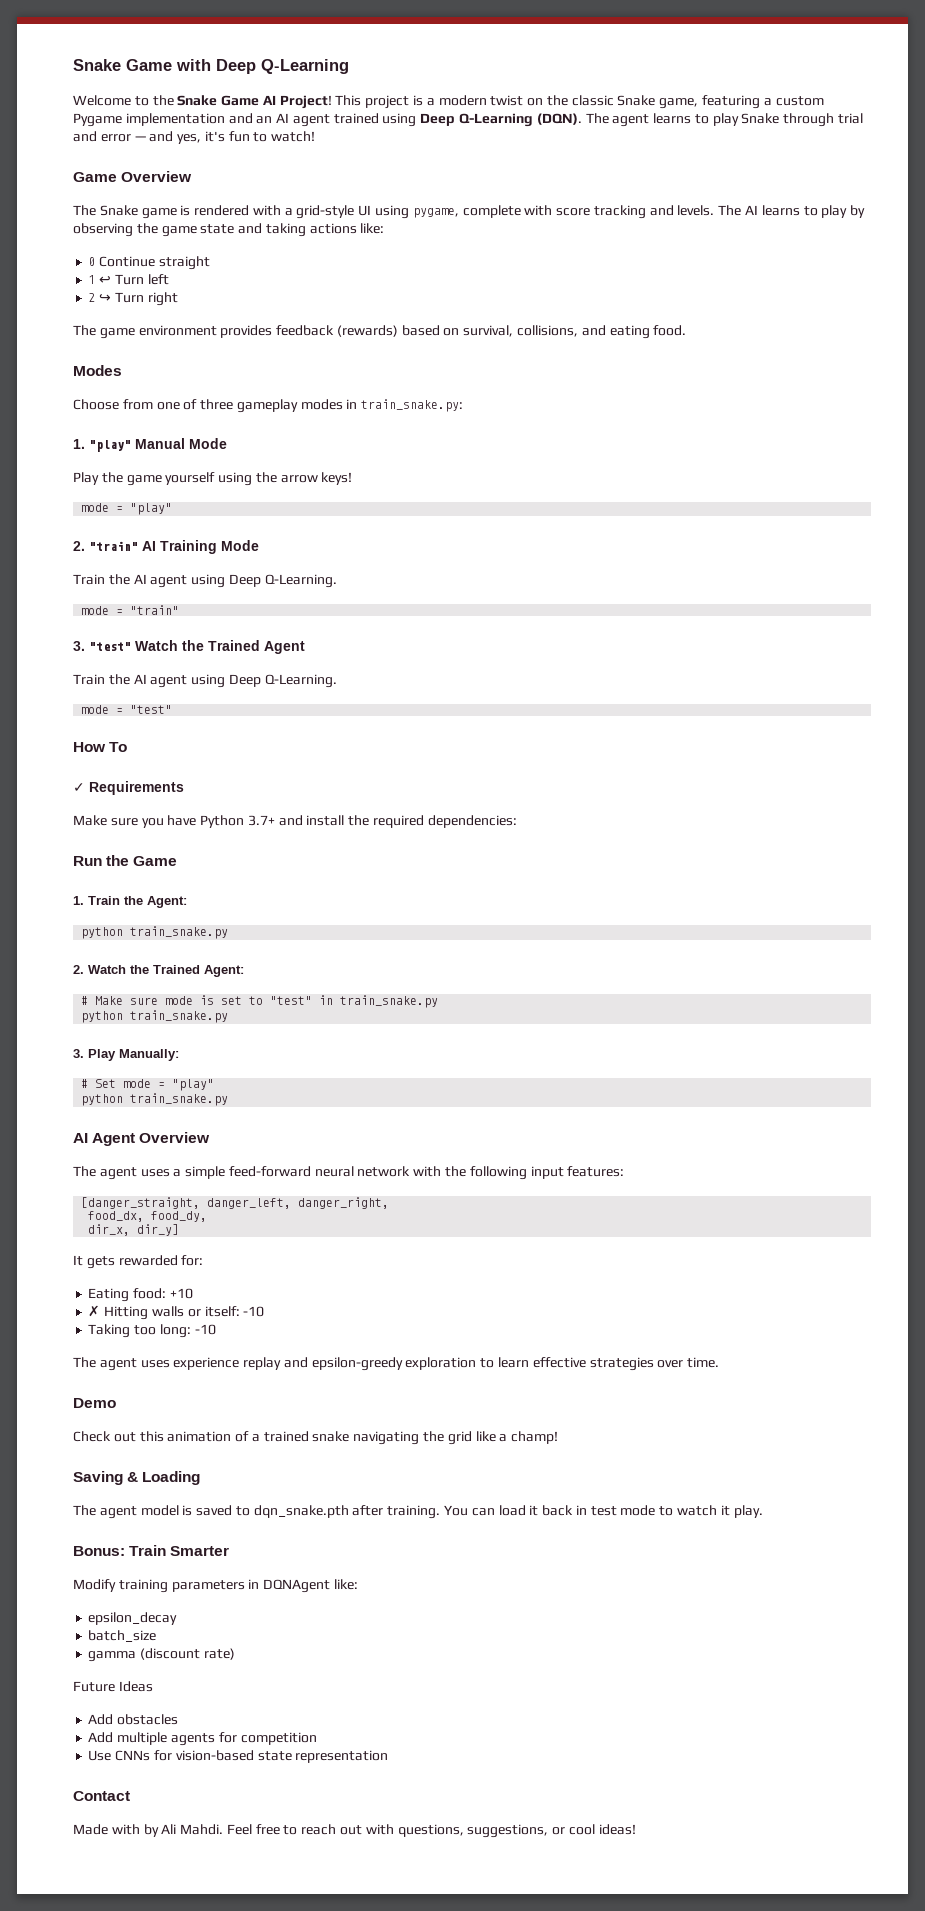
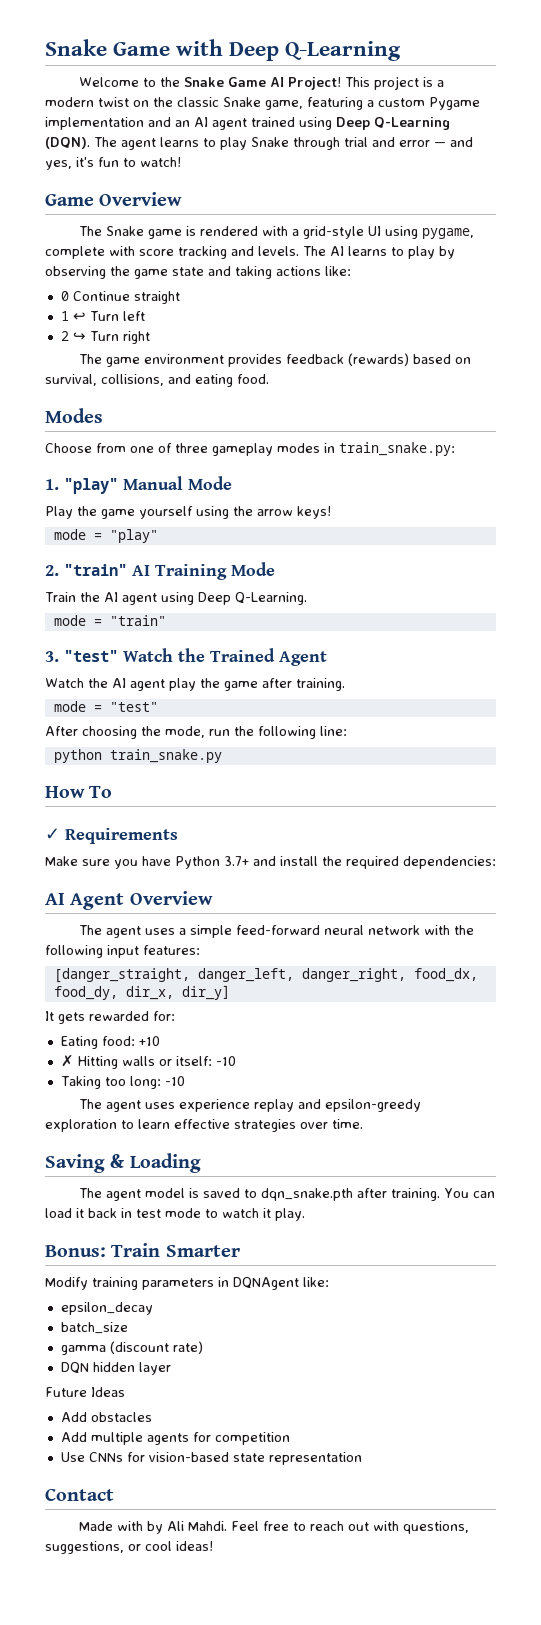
  3. "test" Watch the Trained Agent
- Train the AI agent using Deep Q-Learning.
+ Watch the AI agent play the game after training.
  mode = "test"
+ After choosing the mode, run the following line:
+ python train_snake.py
- Run the Game
- 1. Train the Agent:
- python train_snake.py
- 2. Watch the Trained Agent:
- # Make sure mode is set to "test" in train_snake.py
- python train_snake.py
- 3. Play Manually:
- # Set mode = "play"
- python train_snake.py
- [danger_straight, danger_left, danger_right,
- food_dx, food_dy,
- dir_x, dir_y]
+ [danger_straight, danger_left, danger_right, food_dx, food_dy, dir_x, dir_y]
- Demo
- Check out this animation of a trained snake navigating the grid like a champ!
+ DQN hidden layer

